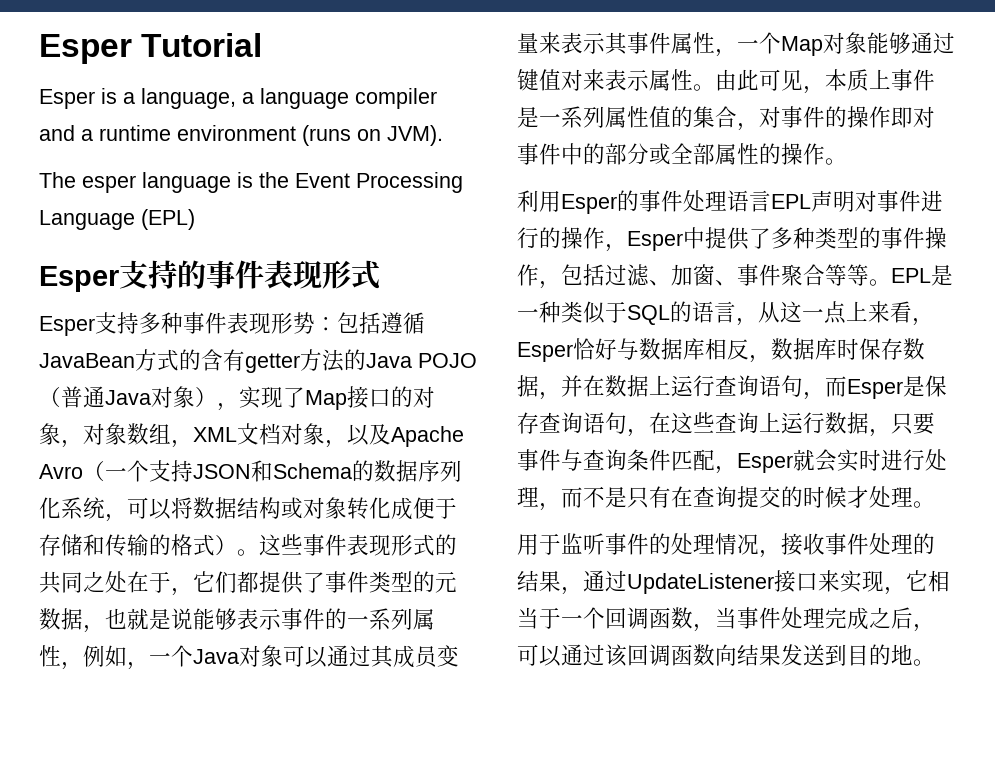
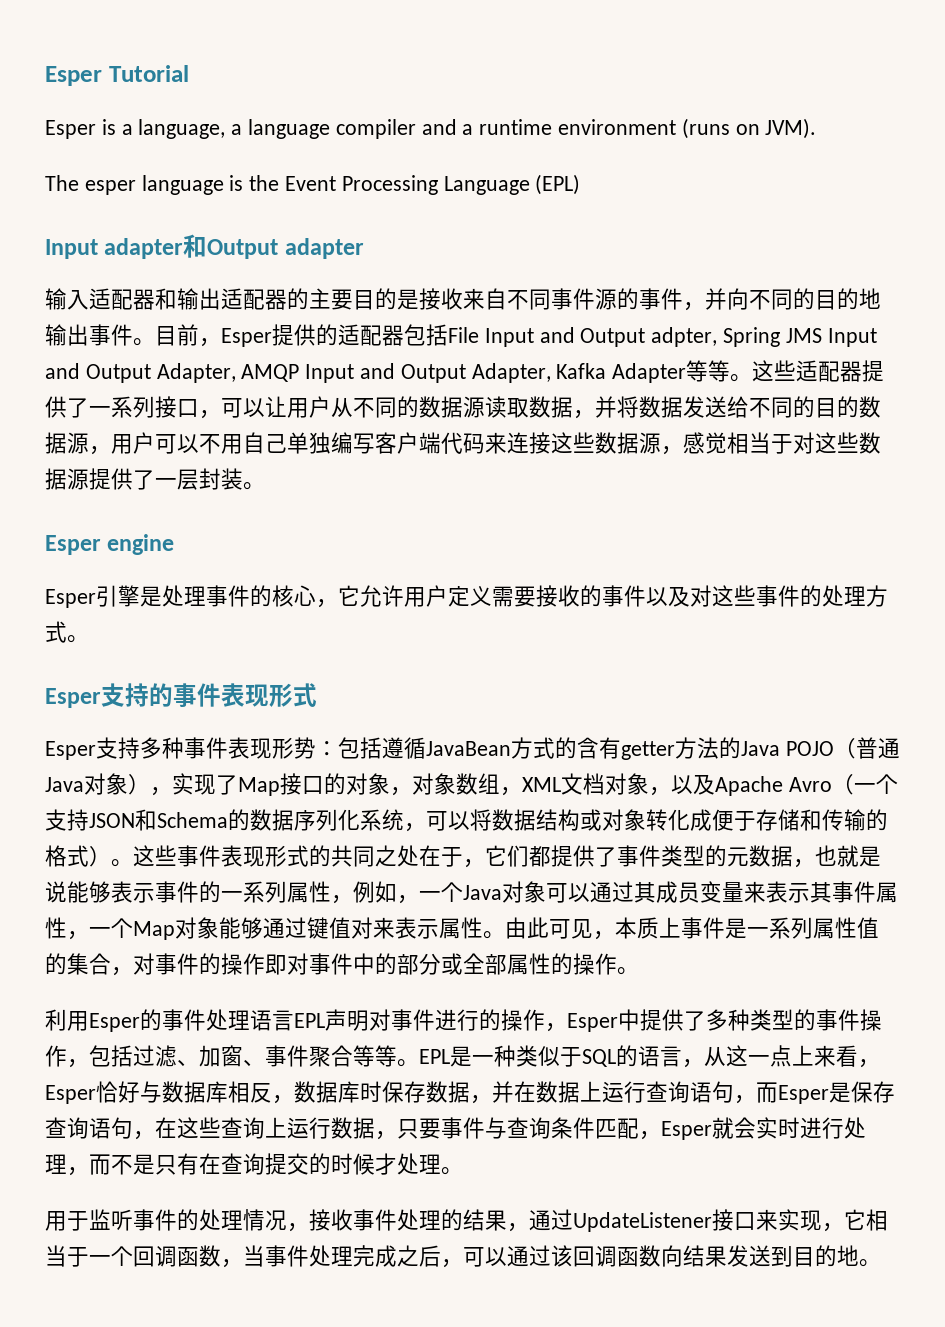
+ Input adapter和Output adapter
+ 输入适配器和输出适配器的主要目的是接收来自不同事件源的事件，并向不同的目的地输出事件。目前，Esper提供的适配器包括File Input and Output adpter, Spring JMS Input and Output Adapter, AMQP Input and Output Adapter, Kafka Adapter等等。这些适配器提供了一系列接口，可以让用户从不同的数据源读取数据，并将数据发送给不同的目的数据源，用户可以不用自己单独编写客户端代码来连接这些数据源，感觉相当于对这些数据源提供了一层封装。
+ Esper engine
+ Esper引擎是处理事件的核心，它允许用户定义需要接收的事件以及对这些事件的处理方式。

